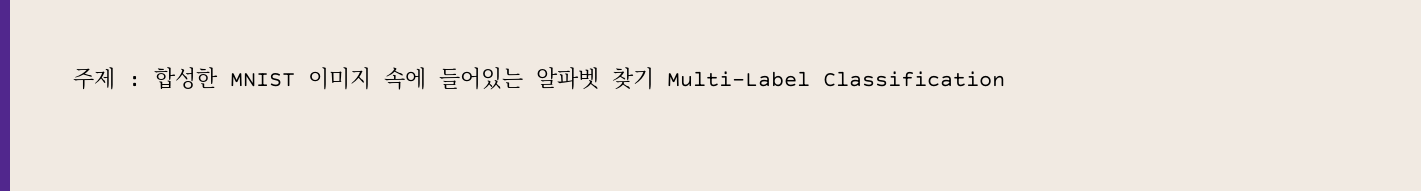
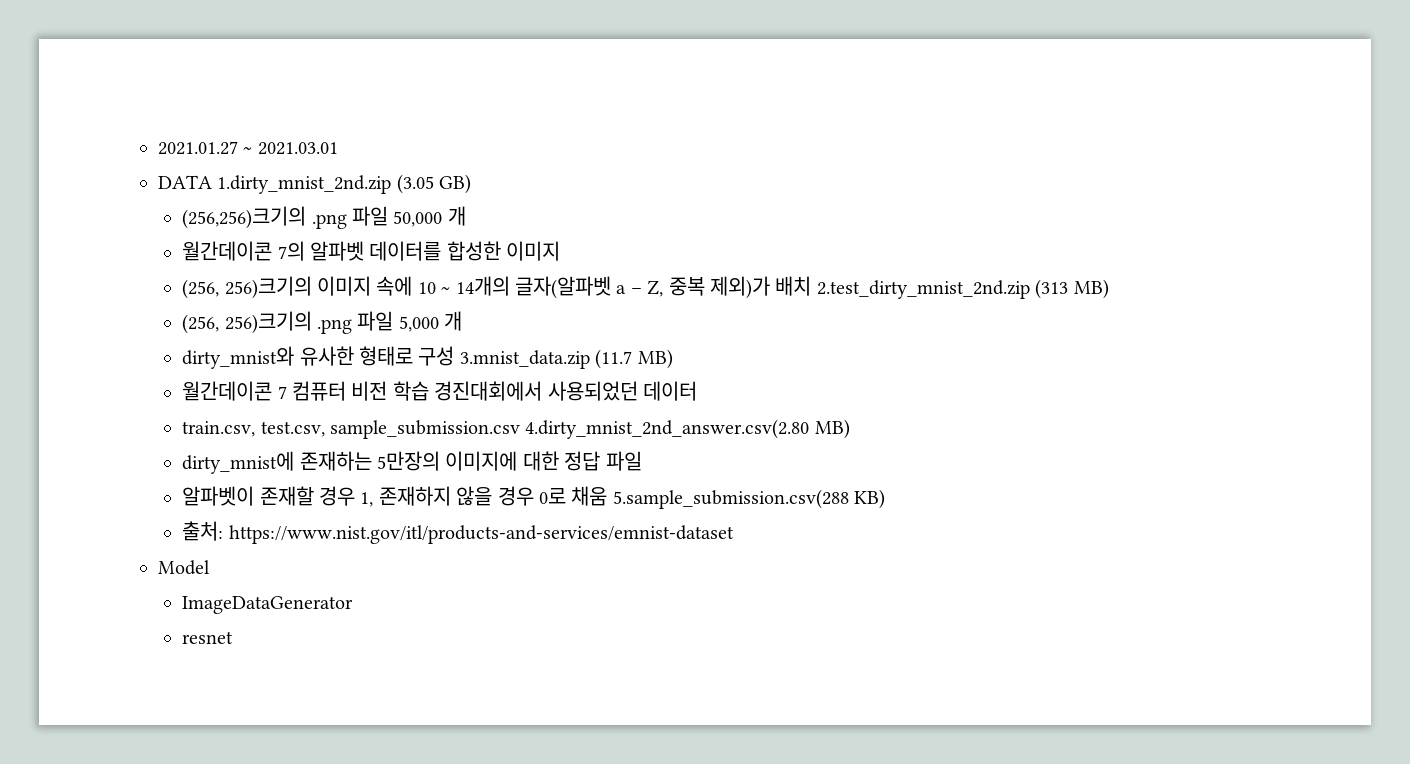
- 주제 : 합성한 MNIST 이미지 속에 들어있는 알파벳 찾기 Multi-Label Classification
+ 2021.01.27 ~ 2021.03.01
+ DATA 1.dirty_mnist_2nd.zip (3.05 GB)
+ (256,256)크기의 .png 파일 50,000 개
+ 월간데이콘 7의 알파벳 데이터를 합성한 이미지
+ (256, 256)크기의 이미지 속에 10 ~ 14개의 글자(알파벳 a – Z, 중복 제외)가 배치 2.test_dirty_mnist_2nd.zip (313 MB)
+ (256, 256)크기의 .png 파일 5,000 개
+ dirty_mnist와 유사한 형태로 구성 3.mnist_data.zip (11.7 MB)
+ 월간데이콘 7 컴퓨터 비전 학습 경진대회에서 사용되었던 데이터
+ train.csv, test.csv, sample_submission.csv 4.dirty_mnist_2nd_answer.csv(2.80 MB)
+ dirty_mnist에 존재하는 5만장의 이미지에 대한 정답 파일
+ 알파벳이 존재할 경우 1, 존재하지 않을 경우 0로 채움 5.sample_submission.csv(288 KB)
+ 출처: https://www.nist.gov/itl/products-and-services/emnist-dataset
+ Model
+ ImageDataGenerator
+ resnet

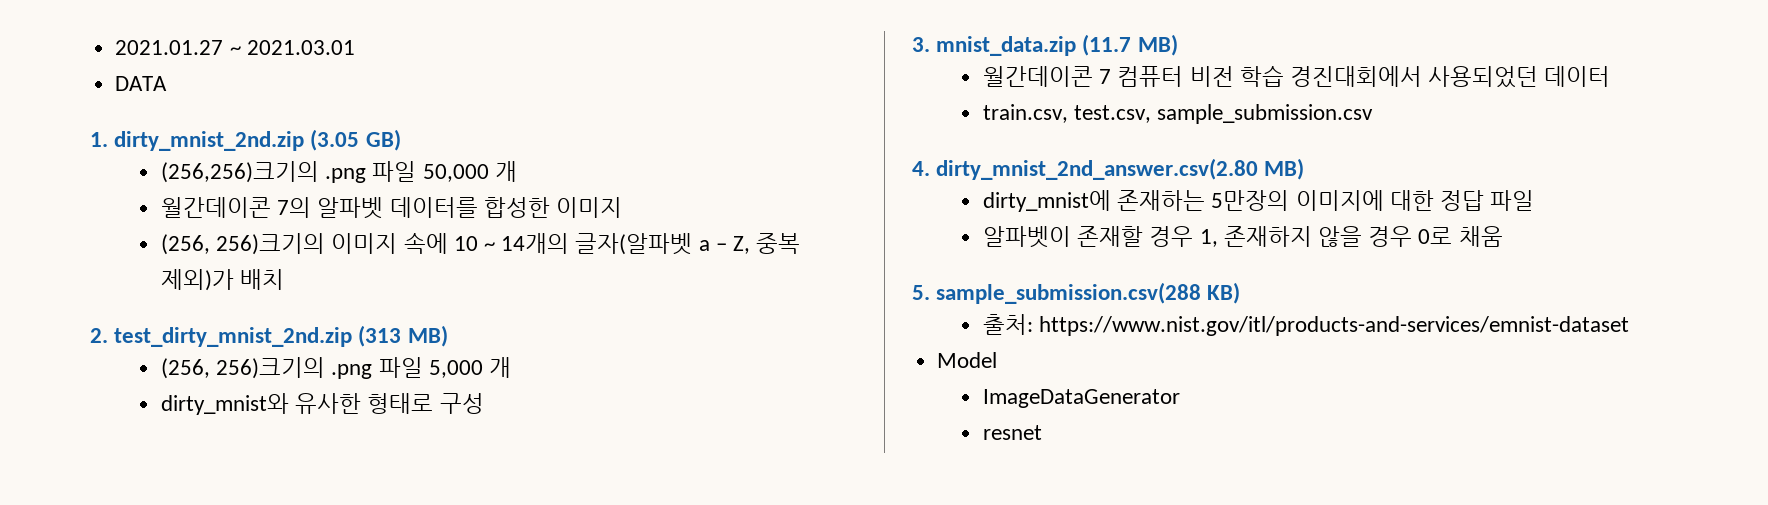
- DATA 1.dirty_mnist_2nd.zip (3.05 GB)
+ DATA
+ 1. dirty_mnist_2nd.zip (3.05 GB)
- (256, 256)크기의 이미지 속에 10 ~ 14개의 글자(알파벳 a – Z, 중복 제외)가 배치 2.test_dirty_mnist_2nd.zip (313 MB)
+ (256, 256)크기의 이미지 속에 10 ~ 14개의 글자(알파벳 a – Z, 중복 제외)가 배치
+ 2. test_dirty_mnist_2nd.zip (313 MB)
- dirty_mnist와 유사한 형태로 구성 3.mnist_data.zip (11.7 MB)
+ dirty_mnist와 유사한 형태로 구성
+ 3. mnist_data.zip (11.7 MB)
- train.csv, test.csv, sample_submission.csv 4.dirty_mnist_2nd_answer.csv(2.80 MB)
+ train.csv, test.csv, sample_submission.csv
+ 4. dirty_mnist_2nd_answer.csv(2.80 MB)
- 알파벳이 존재할 경우 1, 존재하지 않을 경우 0로 채움 5.sample_submission.csv(288 KB)
+ 알파벳이 존재할 경우 1, 존재하지 않을 경우 0로 채움
+ 5. sample_submission.csv(288 KB)

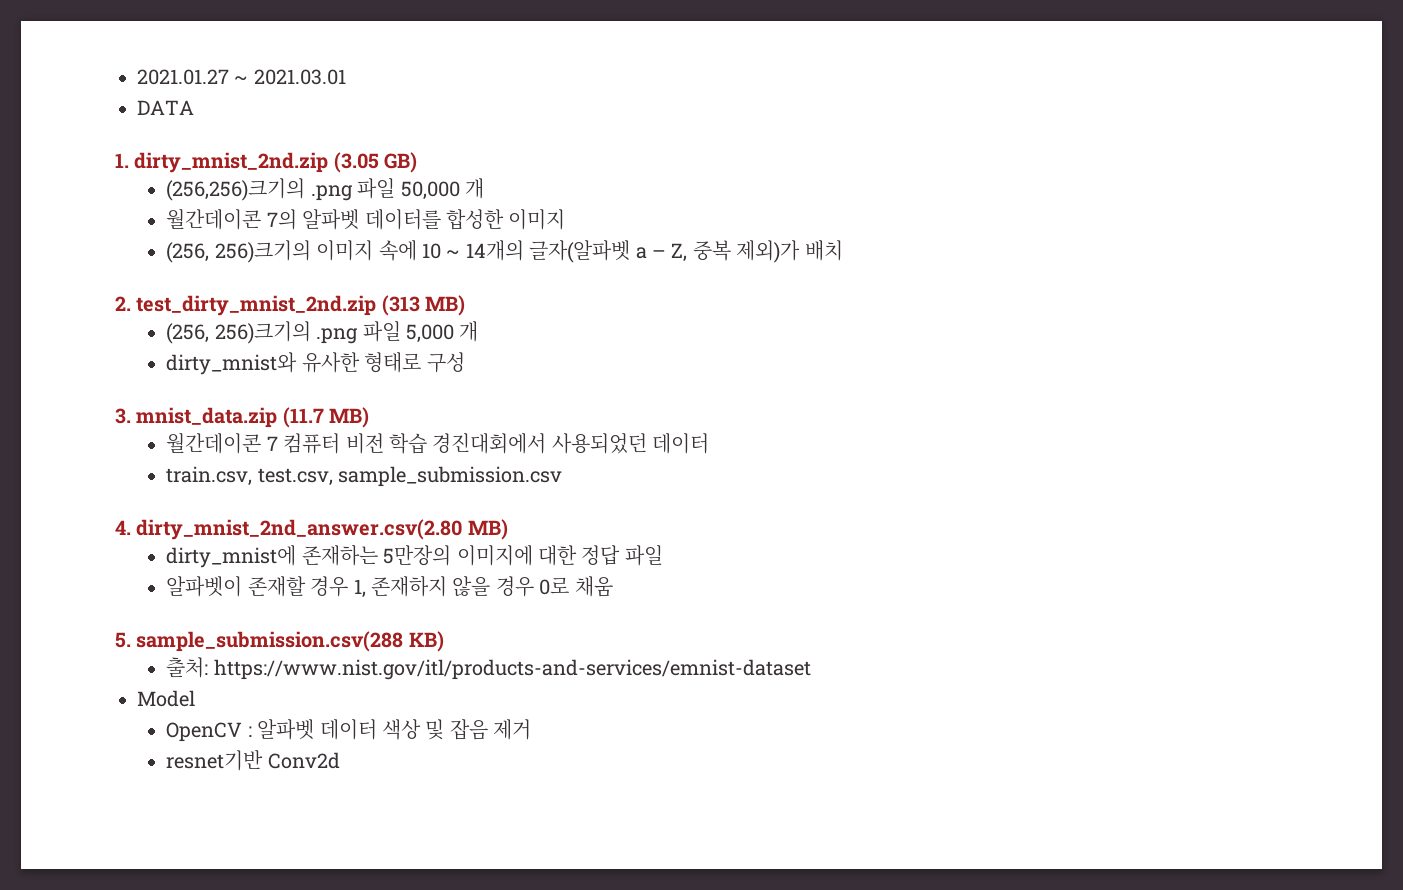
- ImageDataGenerator
- resnet
+ OpenCV : 알파벳 데이터 색상 및 잡음 제거
+ resnet기반 Conv2d

